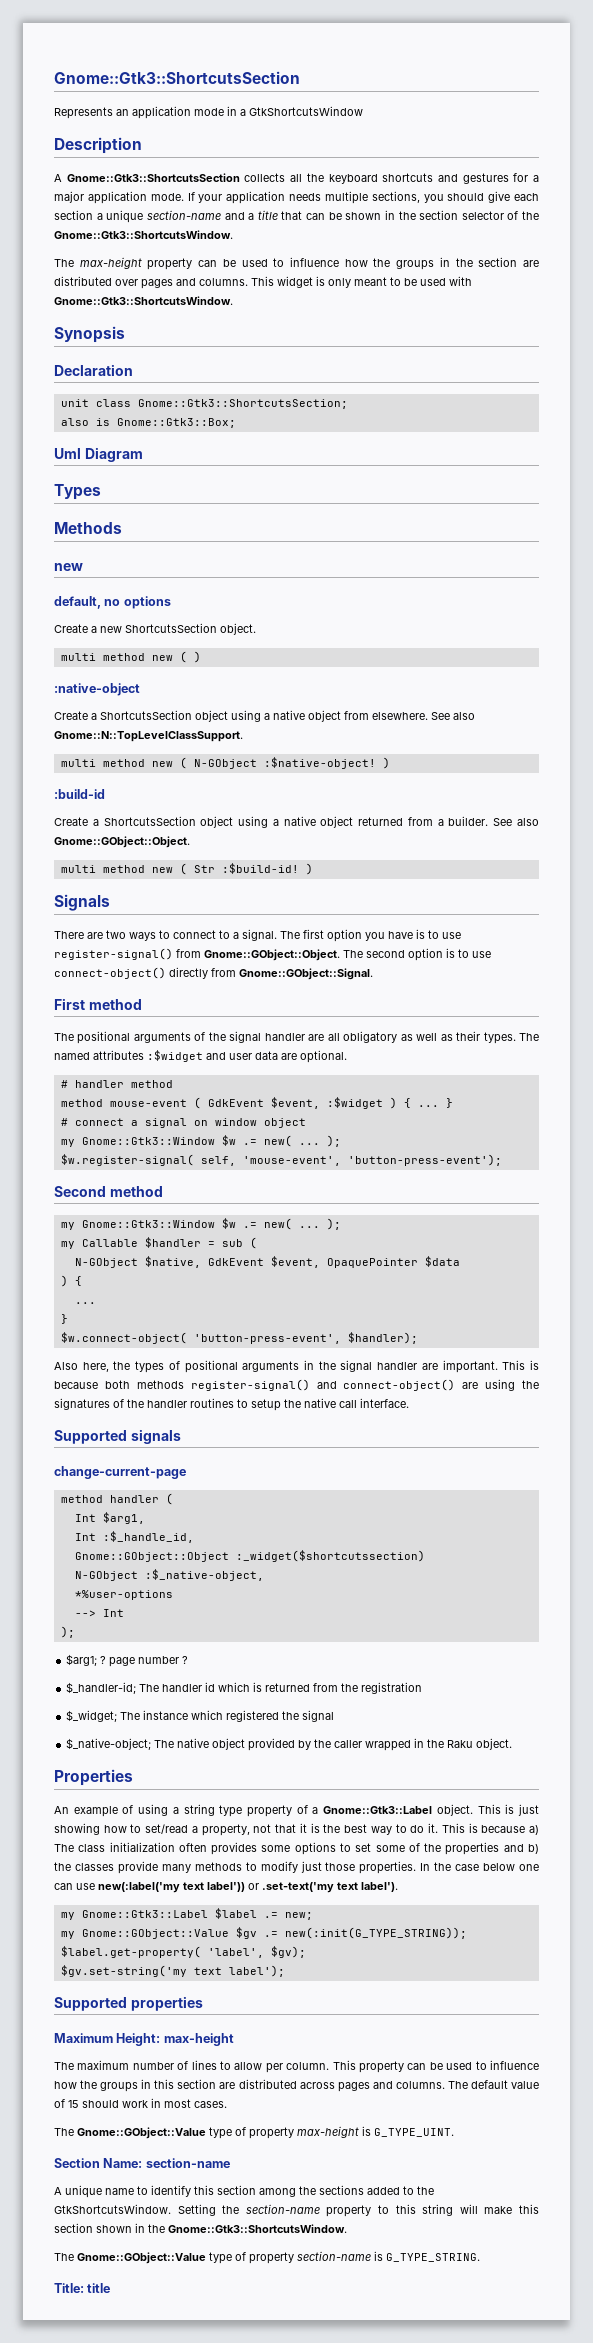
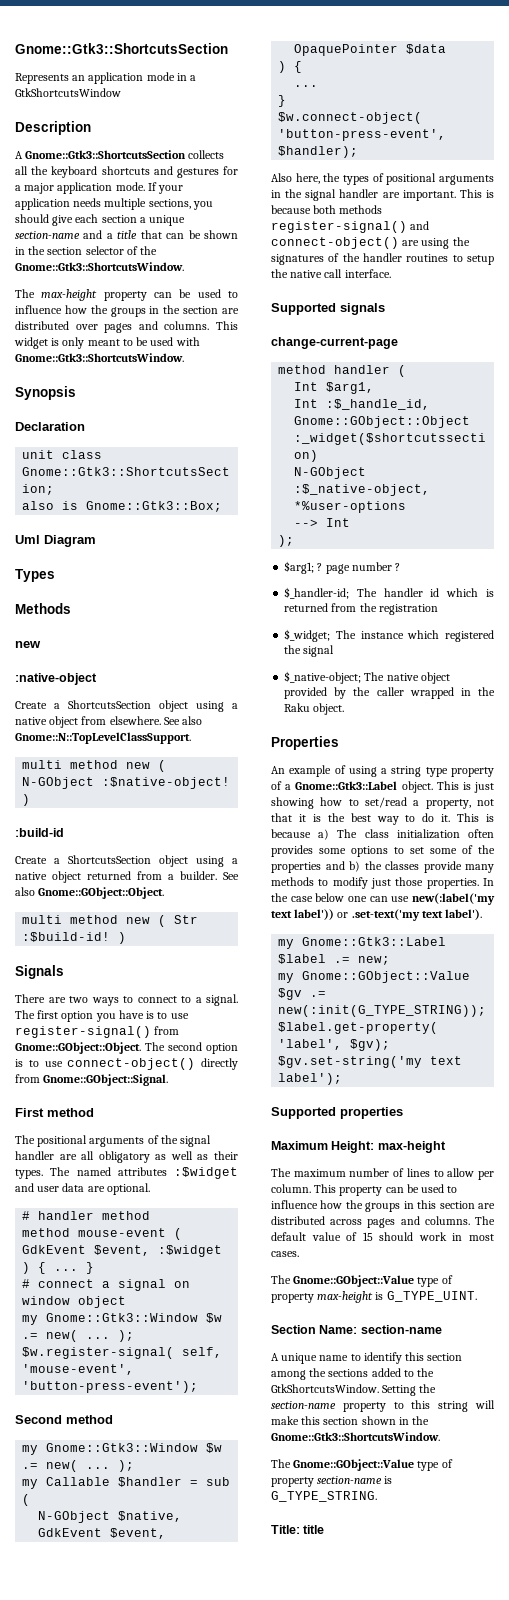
- default, no options
- Create a new ShortcutsSection object.
- multi method new ( )

